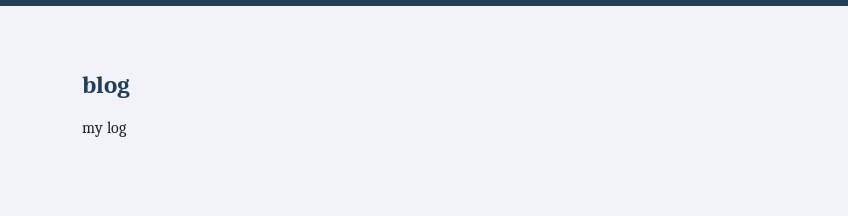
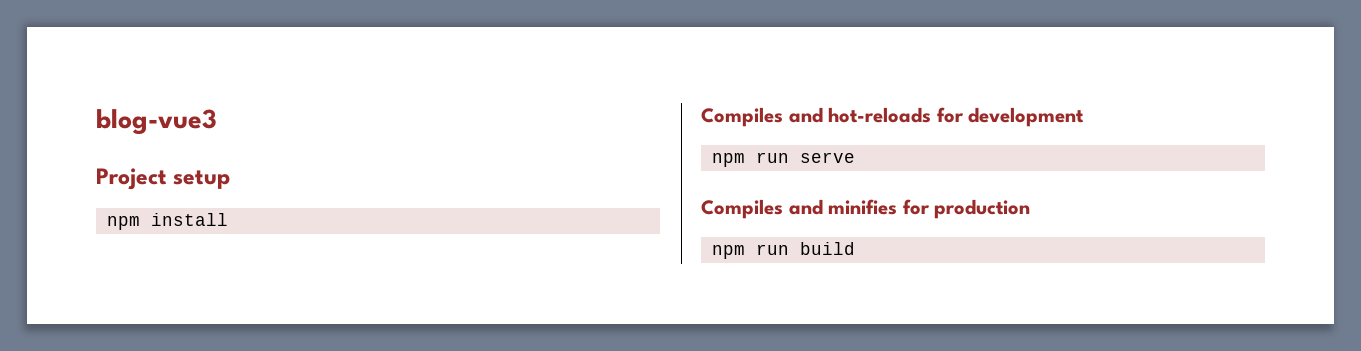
- blog
- my log
+ blog-vue3
+ Project setup
+ npm install
+ Compiles and hot-reloads for development
+ npm run serve
+ Compiles and minifies for production
+ npm run build

